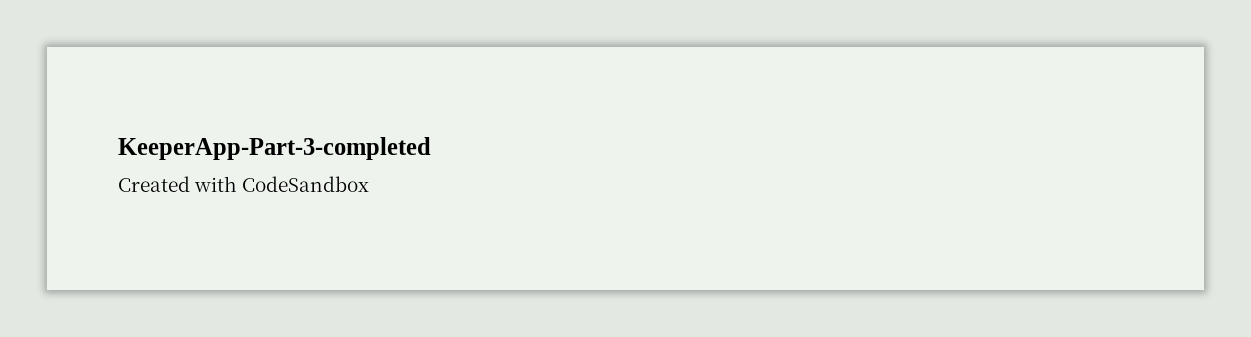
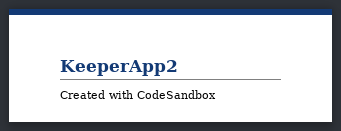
- KeeperApp-Part-3-completed
+ KeeperApp2

